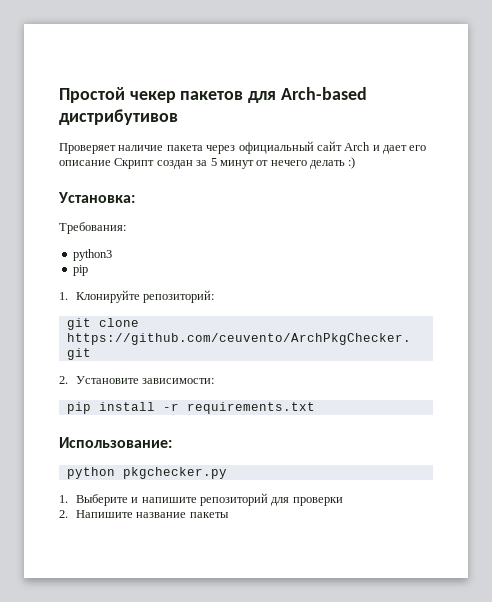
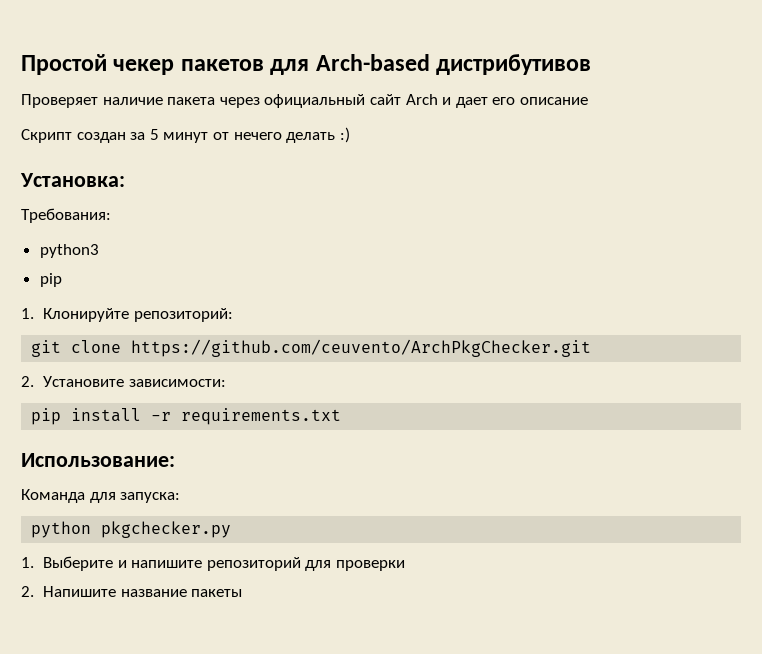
- Проверяет наличие пакета через официальный сайт Arch и дает его описание Скрипт создан за 5 минут от нечего делать :)
+ Проверяет наличие пакета через официальный сайт Arch и дает его описание
+ Скрипт создан за 5 минут от нечего делать :)
+ Команда для запуска:

